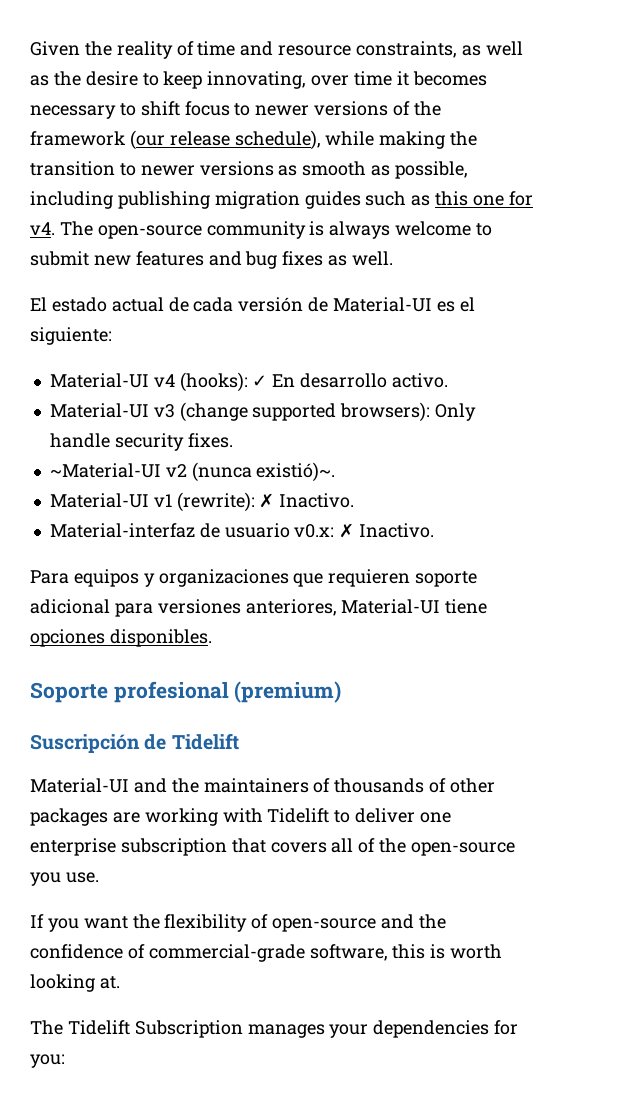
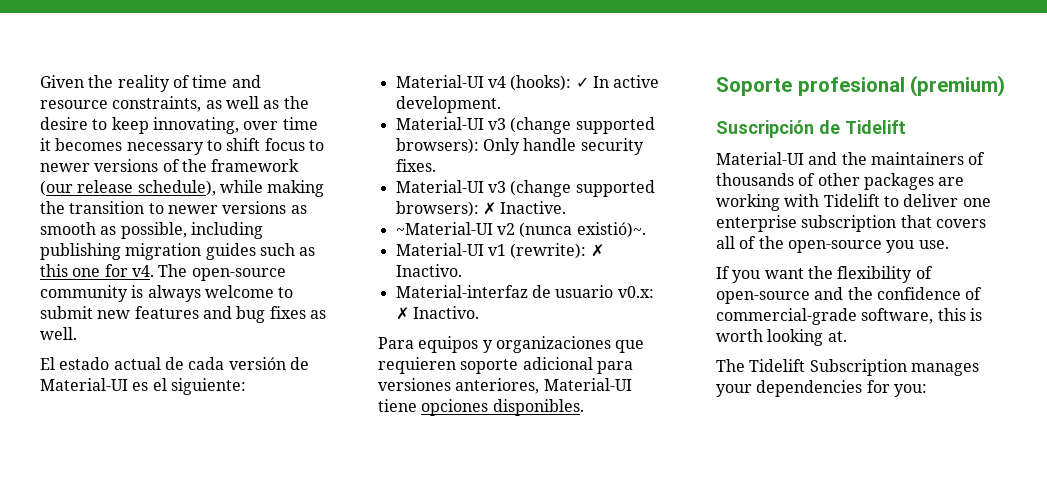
- Material-UI v4 (hooks): ✓ En desarrollo activo.
+ Material-UI v4 (hooks): ✓ In active development.
+ Material-UI v3 (change supported browsers): ✗ Inactive.

